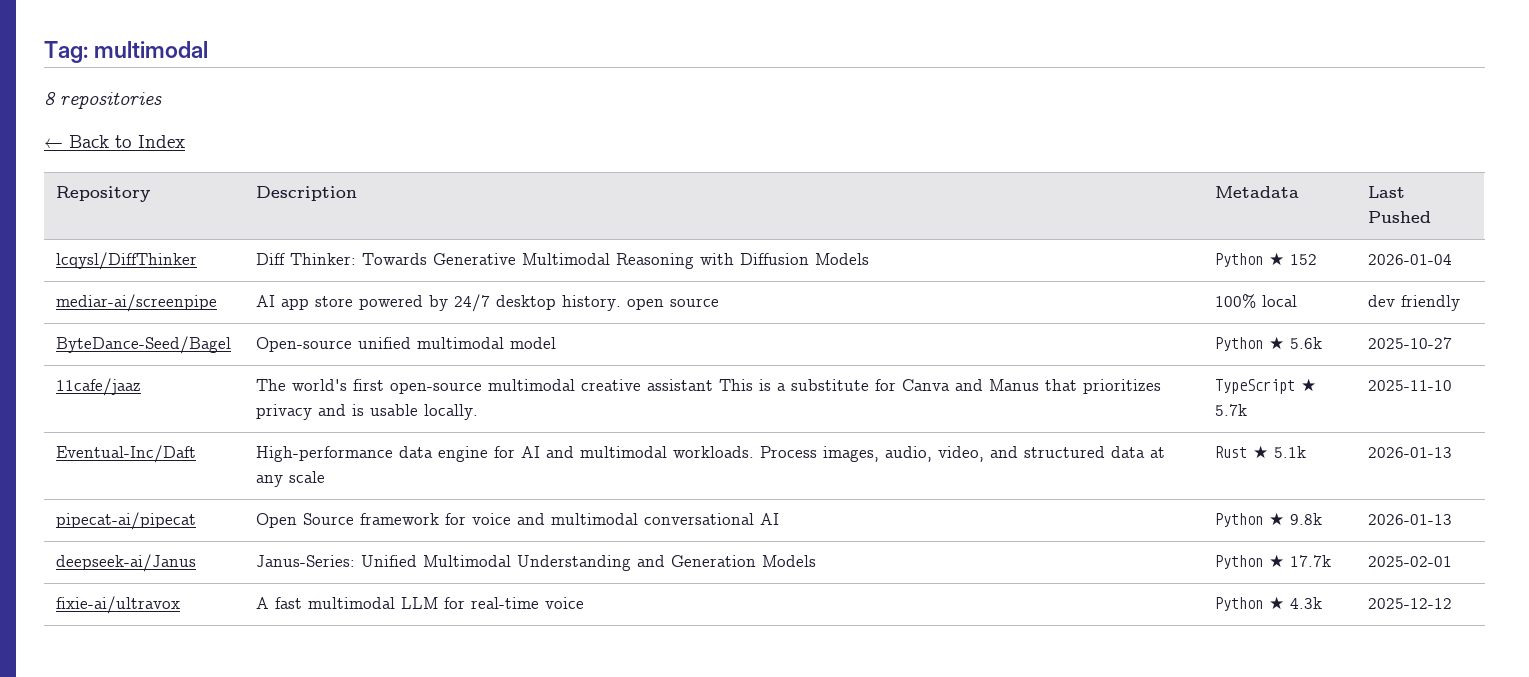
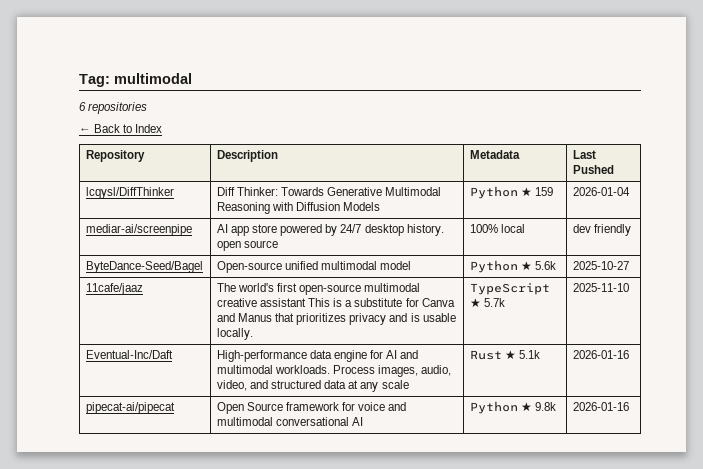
- 8 repositories
+ 6 repositories
- lcqysl/DiffThinker | Diff Thinker: Towards Generative Multimodal Reasoning with Diffusion Models | Python ★ 152 | 2026-01-04
+ lcqysl/DiffThinker | Diff Thinker: Towards Generative Multimodal Reasoning with Diffusion Models | Python ★ 159 | 2026-01-04
- Eventual-Inc/Daft | High-performance data engine for AI and multimodal workloads. Process images, audio, video, and structured data at any scale | Rust ★ 5.1k | 2026-01-13
+ Eventual-Inc/Daft | High-performance data engine for AI and multimodal workloads. Process images, audio, video, and structured data at any scale | Rust ★ 5.1k | 2026-01-16
- pipecat-ai/pipecat | Open Source framework for voice and multimodal conversational AI | Python ★ 9.8k | 2026-01-13
- deepseek-ai/Janus | Janus-Series: Unified Multimodal Understanding and Generation Models | Python ★ 17.7k | 2025-02-01
- fixie-ai/ultravox | A fast multimodal LLM for real-time voice | Python ★ 4.3k | 2025-12-12
+ pipecat-ai/pipecat | Open Source framework for voice and multimodal conversational AI | Python ★ 9.8k | 2026-01-16

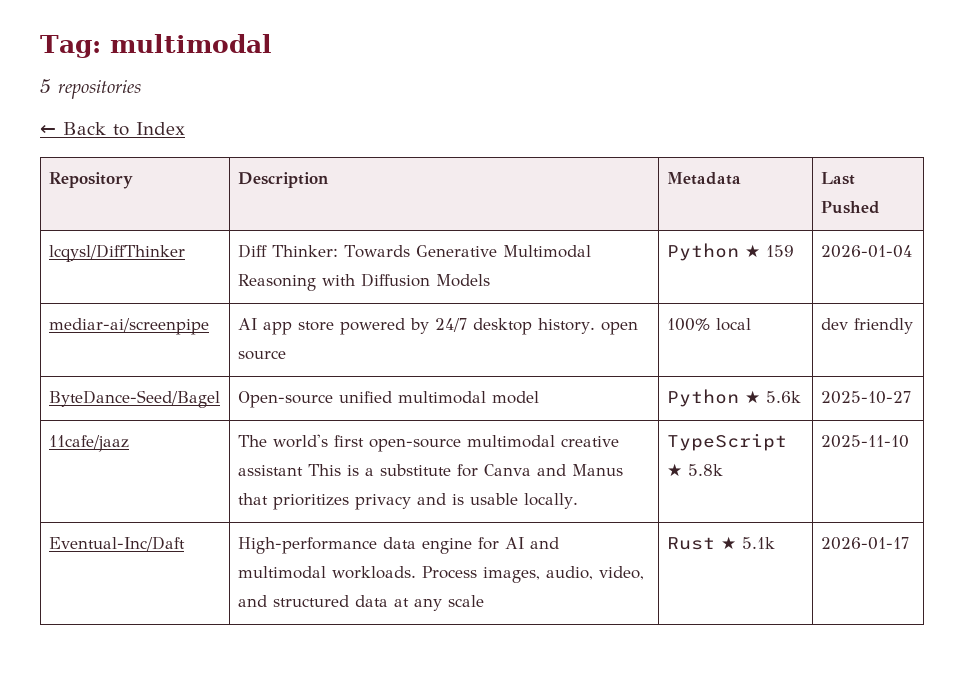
- 6 repositories
+ 5 repositories
- 11cafe/jaaz | The world's first open-source multimodal creative assistant This is a substitute for Canva and Manus that prioritizes privacy and is usable locally. | TypeScript ★ 5.7k | 2025-11-10
+ 11cafe/jaaz | The world's first open-source multimodal creative assistant This is a substitute for Canva and Manus that prioritizes privacy and is usable locally. | TypeScript ★ 5.8k | 2025-11-10
- Eventual-Inc/Daft | High-performance data engine for AI and multimodal workloads. Process images, audio, video, and structured data at any scale | Rust ★ 5.1k | 2026-01-16
- pipecat-ai/pipecat | Open Source framework for voice and multimodal conversational AI | Python ★ 9.8k | 2026-01-16
+ Eventual-Inc/Daft | High-performance data engine for AI and multimodal workloads. Process images, audio, video, and structured data at any scale | Rust ★ 5.1k | 2026-01-17

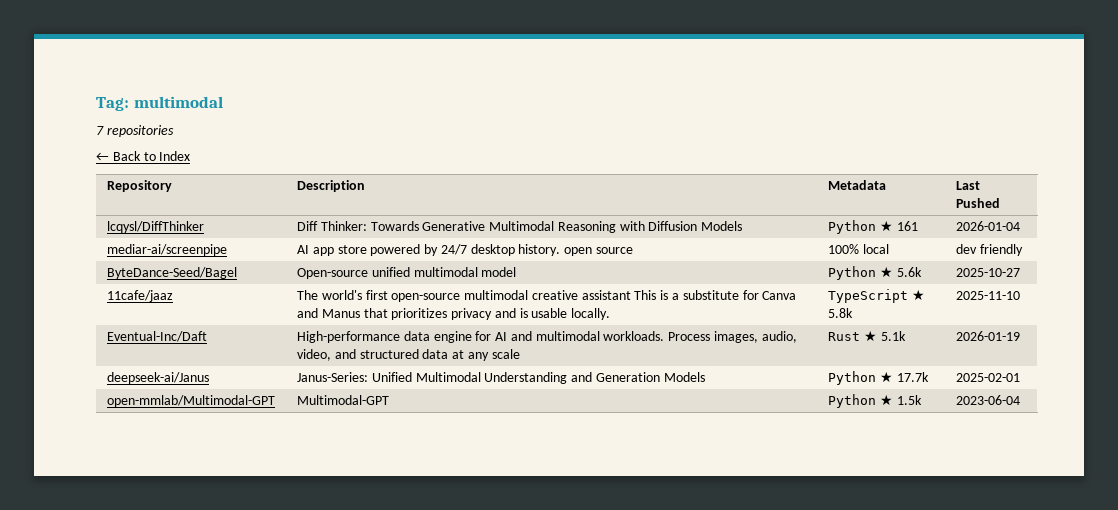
- 5 repositories
+ 7 repositories
- lcqysl/DiffThinker | Diff Thinker: Towards Generative Multimodal Reasoning with Diffusion Models | Python ★ 159 | 2026-01-04
+ lcqysl/DiffThinker | Diff Thinker: Towards Generative Multimodal Reasoning with Diffusion Models | Python ★ 161 | 2026-01-04
- Eventual-Inc/Daft | High-performance data engine for AI and multimodal workloads. Process images, audio, video, and structured data at any scale | Rust ★ 5.1k | 2026-01-17
+ Eventual-Inc/Daft | High-performance data engine for AI and multimodal workloads. Process images, audio, video, and structured data at any scale | Rust ★ 5.1k | 2026-01-19
+ deepseek-ai/Janus | Janus-Series: Unified Multimodal Understanding and Generation Models | Python ★ 17.7k | 2025-02-01
+ open-mmlab/Multimodal-GPT | Multimodal-GPT | Python ★ 1.5k | 2023-06-04

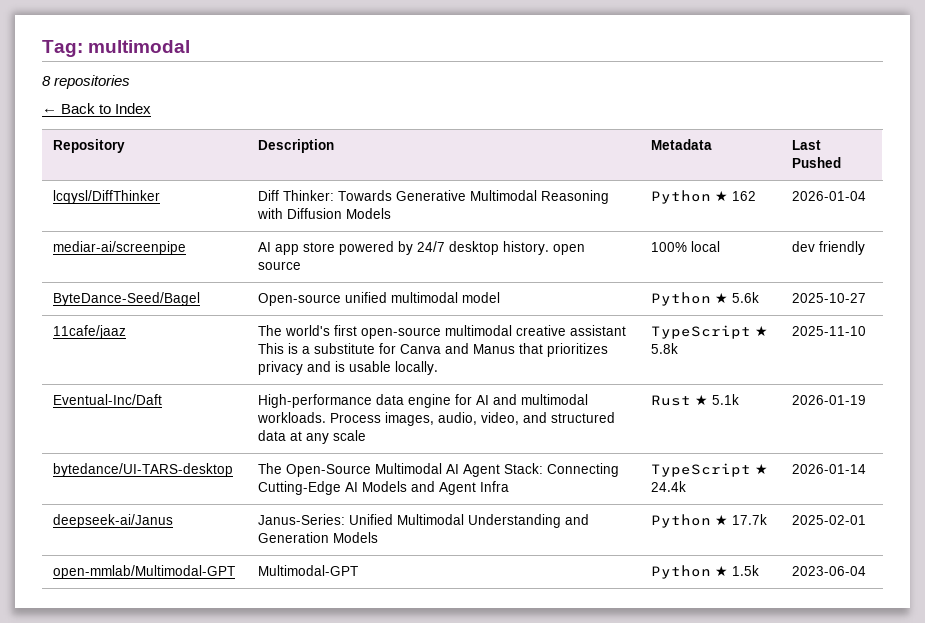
- 7 repositories
+ 8 repositories
- lcqysl/DiffThinker | Diff Thinker: Towards Generative Multimodal Reasoning with Diffusion Models | Python ★ 161 | 2026-01-04
+ lcqysl/DiffThinker | Diff Thinker: Towards Generative Multimodal Reasoning with Diffusion Models | Python ★ 162 | 2026-01-04
+ bytedance/UI-TARS-desktop | The Open-Source Multimodal AI Agent Stack: Connecting Cutting-Edge AI Models and Agent Infra | TypeScript ★ 24.4k | 2026-01-14

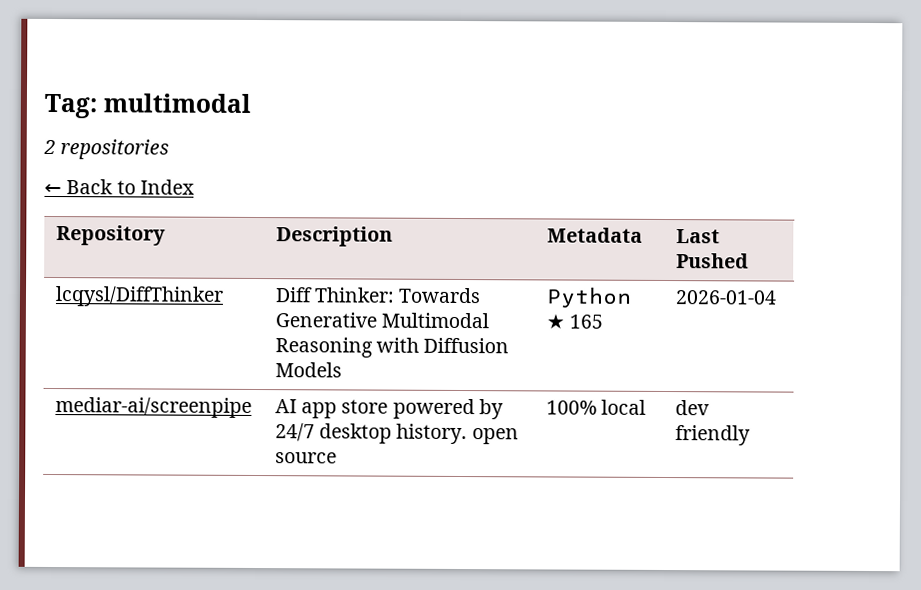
- 8 repositories
+ 2 repositories
- lcqysl/DiffThinker | Diff Thinker: Towards Generative Multimodal Reasoning with Diffusion Models | Python ★ 162 | 2026-01-04
+ lcqysl/DiffThinker | Diff Thinker: Towards Generative Multimodal Reasoning with Diffusion Models | Python ★ 165 | 2026-01-04
- ByteDance-Seed/Bagel | Open-source unified multimodal model | Python ★ 5.6k | 2025-10-27
- 11cafe/jaaz | The world's first open-source multimodal creative assistant This is a substitute for Canva and Manus that prioritizes privacy and is usable locally. | TypeScript ★ 5.8k | 2025-11-10
- Eventual-Inc/Daft | High-performance data engine for AI and multimodal workloads. Process images, audio, video, and structured data at any scale | Rust ★ 5.1k | 2026-01-19
- bytedance/UI-TARS-desktop | The Open-Source Multimodal AI Agent Stack: Connecting Cutting-Edge AI Models and Agent Infra | TypeScript ★ 24.4k | 2026-01-14
- deepseek-ai/Janus | Janus-Series: Unified Multimodal Understanding and Generation Models | Python ★ 17.7k | 2025-02-01
- open-mmlab/Multimodal-GPT | Multimodal-GPT | Python ★ 1.5k | 2023-06-04

